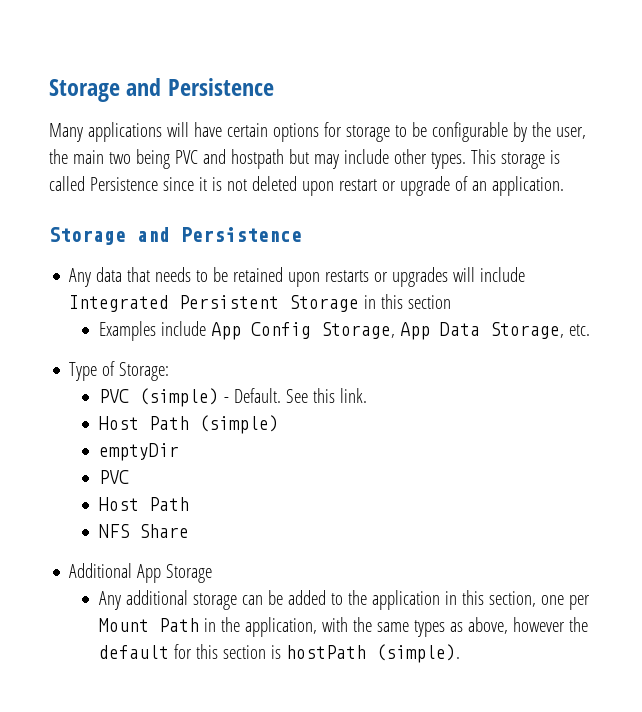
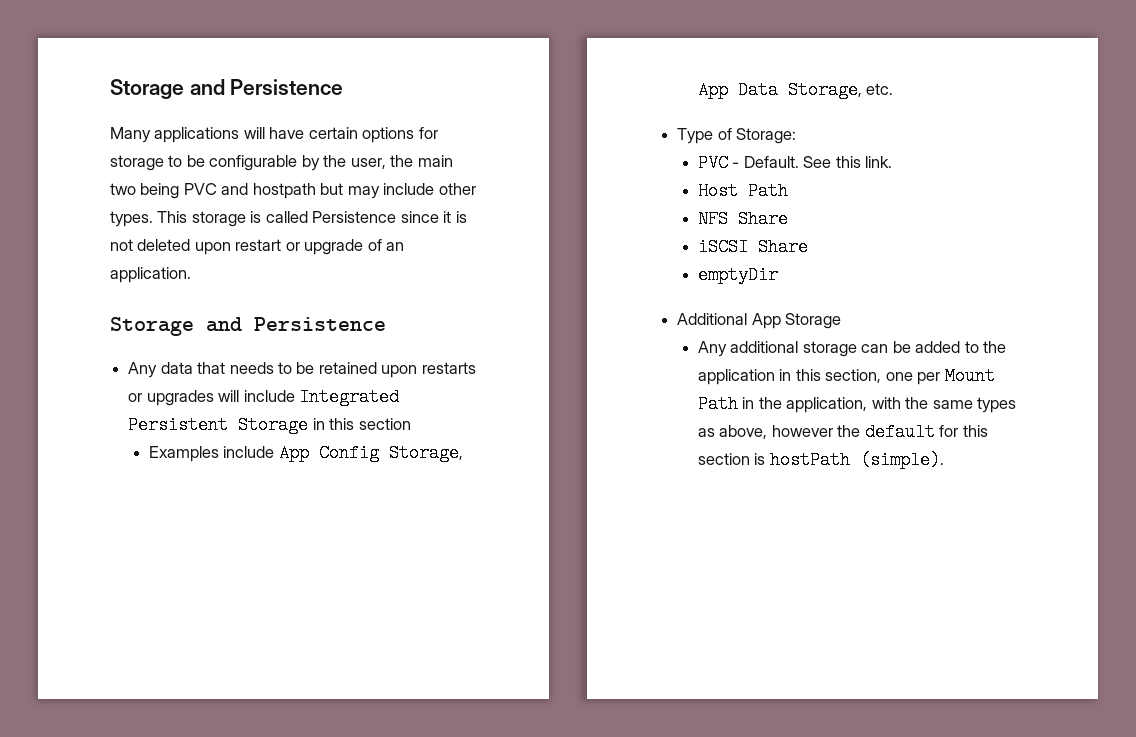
- PVC (simple) - Default.
+ PVC - Default.
- Host Path (simple)
- emptyDir
- PVC
+ iSCSI Share
+ emptyDir

